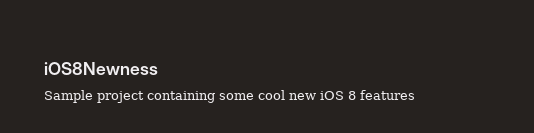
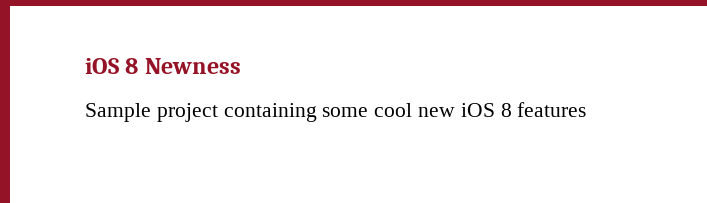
- iOS8Newness
+ iOS 8 Newness

